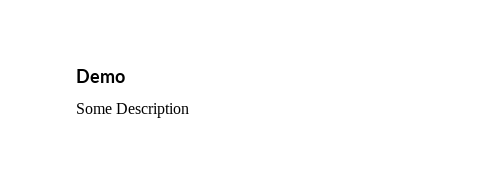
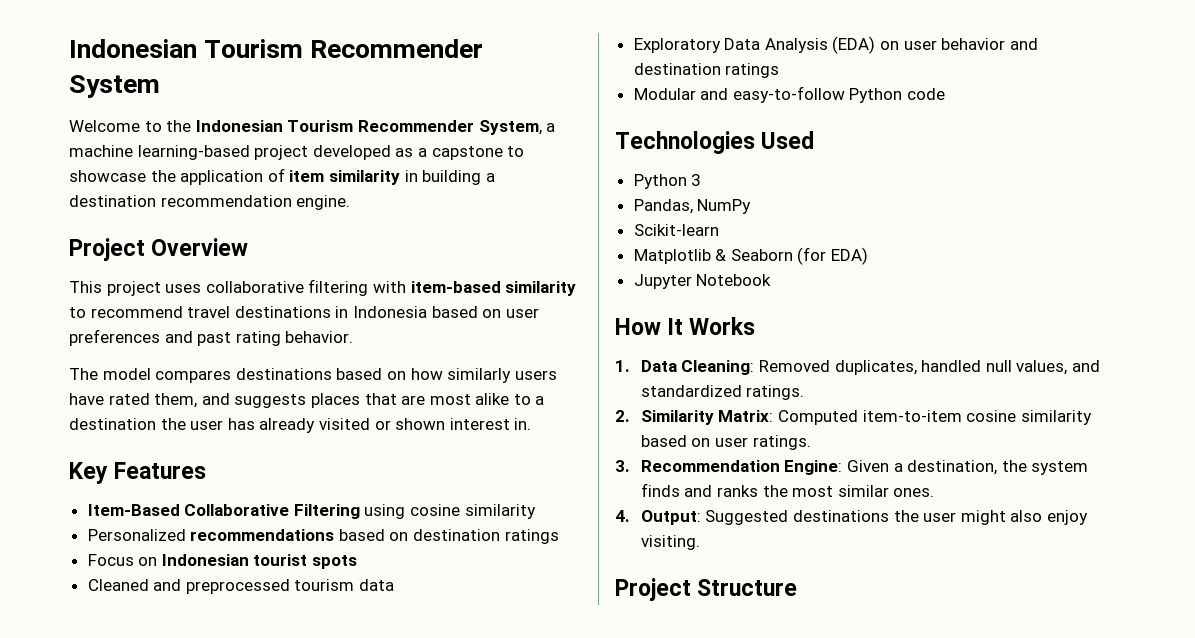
- Demo
- Some Description
+ Indonesian Tourism Recommender System
+ Welcome to the Indonesian Tourism Recommender System, a machine learning-based project developed as a capstone to showcase the application of item similarity in building a destination recommendation engine.
+ Project Overview
+ This project uses collaborative filtering with item-based similarity to recommend travel destinations in Indonesia based on user preferences and past rating behavior.
+ The model compares destinations based on how similarly users have rated them, and suggests places that are most alike to a destination the user has already visited or shown interest in.
+ Key Features
+ Item-Based Collaborative Filtering using cosine similarity
+ Personalized recommendations based on destination ratings
+ Focus on Indonesian tourist spots
+ Cleaned and preprocessed tourism data
+ Exploratory Data Analysis (EDA) on user behavior and destination ratings
+ Modular and easy-to-follow Python code
+ Technologies Used
+ Python 3
+ Pandas, NumPy
+ Scikit-learn
+ Matplotlib & Seaborn (for EDA)
+ Jupyter Notebook
+ How It Works
+ 1. Data Cleaning: Removed duplicates, handled null values, and standardized ratings.
+ 2. Similarity Matrix: Computed item-to-item cosine similarity based on user ratings.
+ 3. Recommendation Engine: Given a destination, the system finds and ranks the most similar ones.
+ 4. Output: Suggested destinations the user might also enjoy visiting.
+ Project Structure

